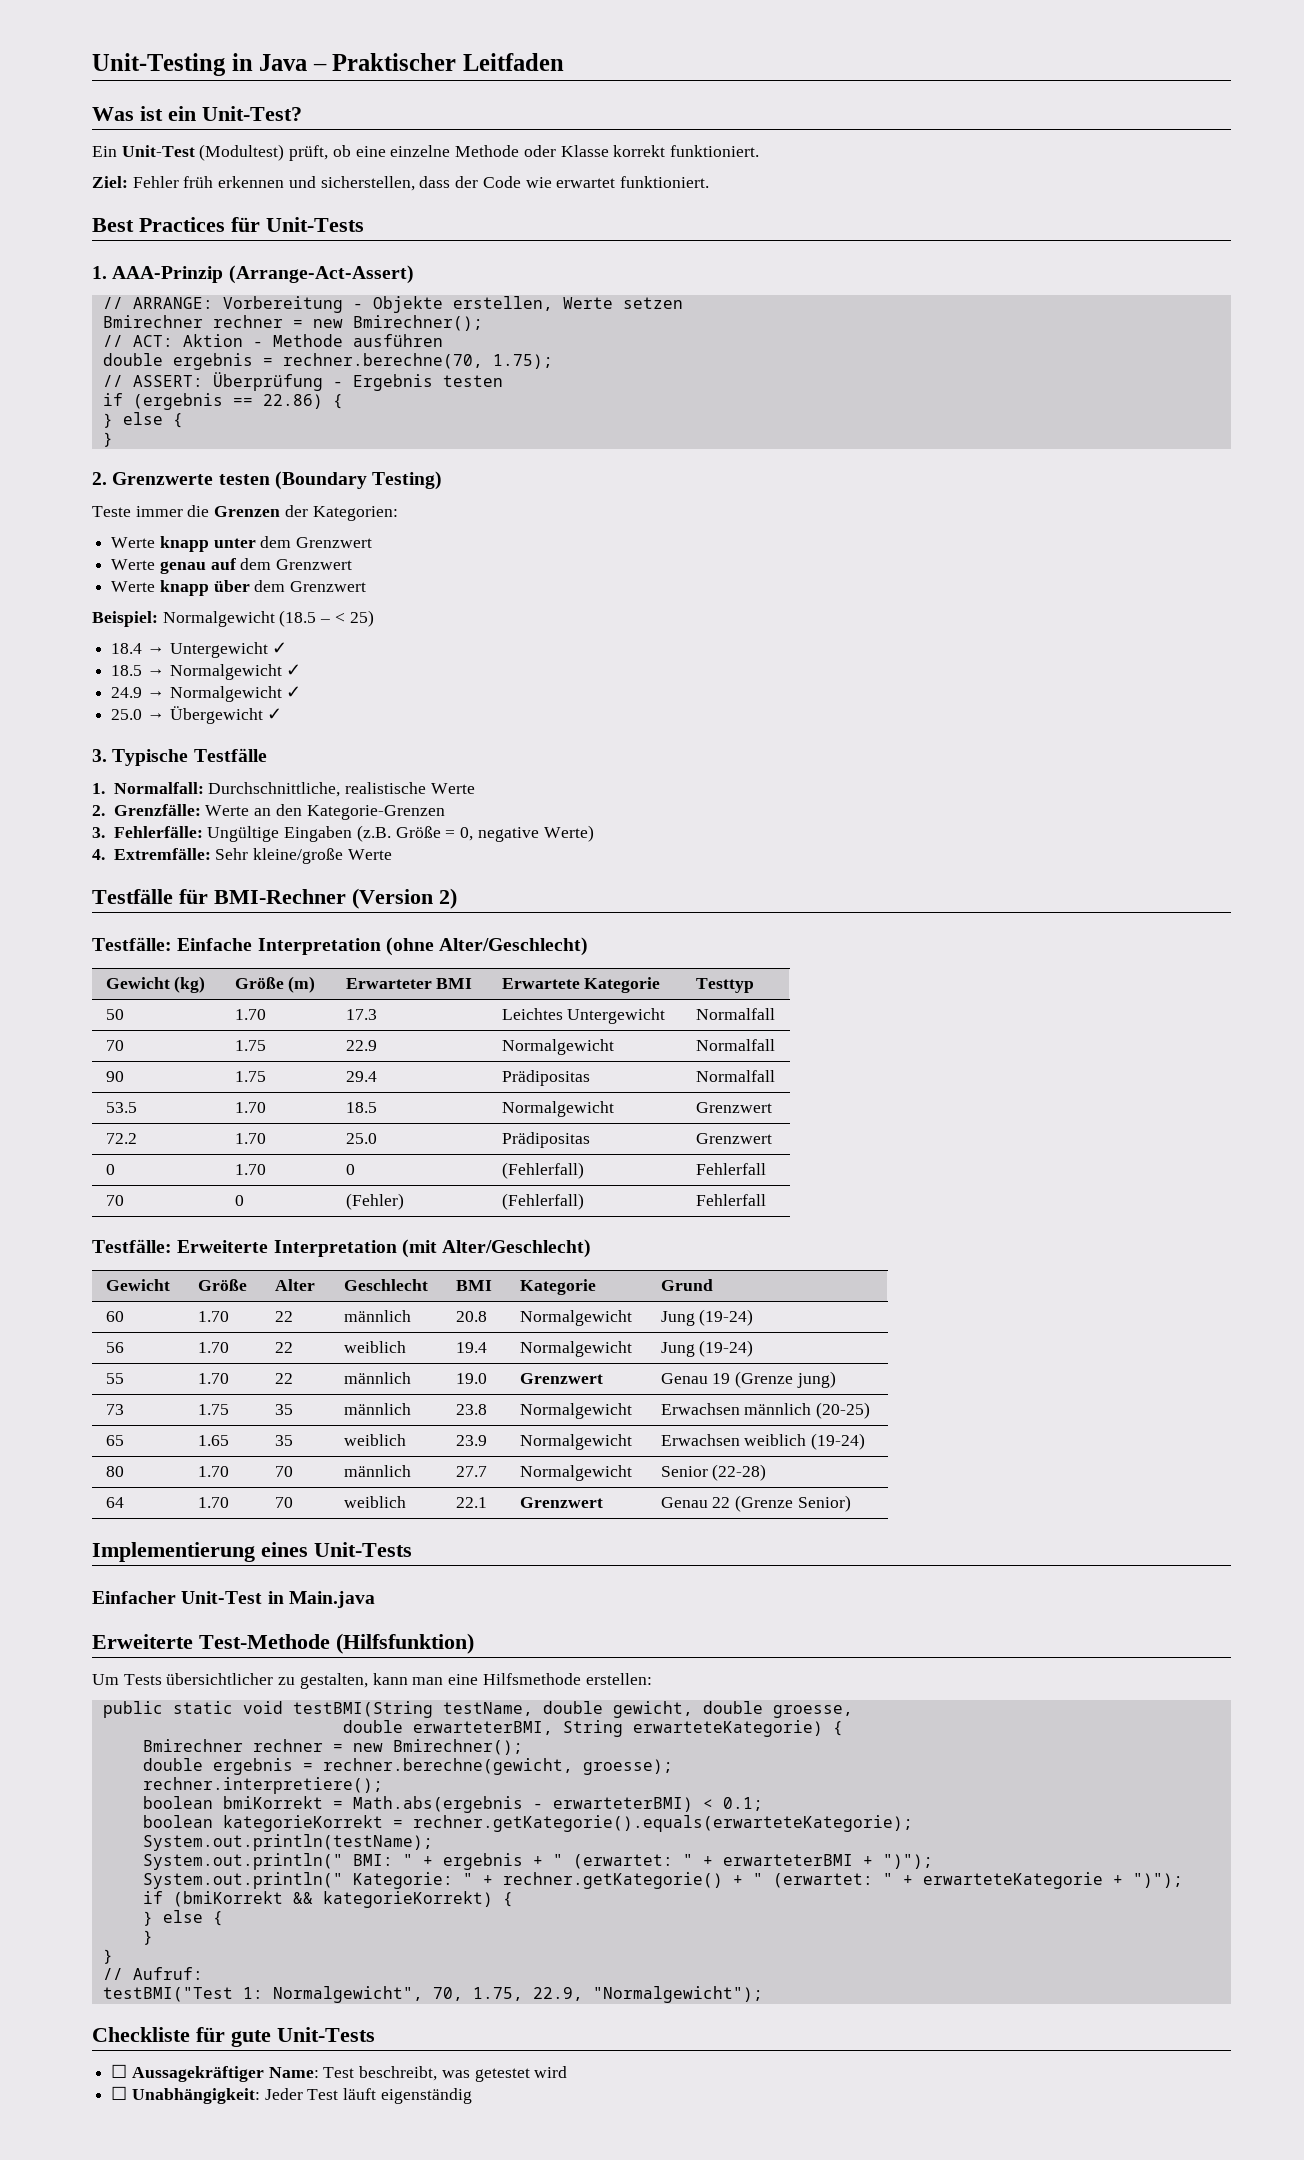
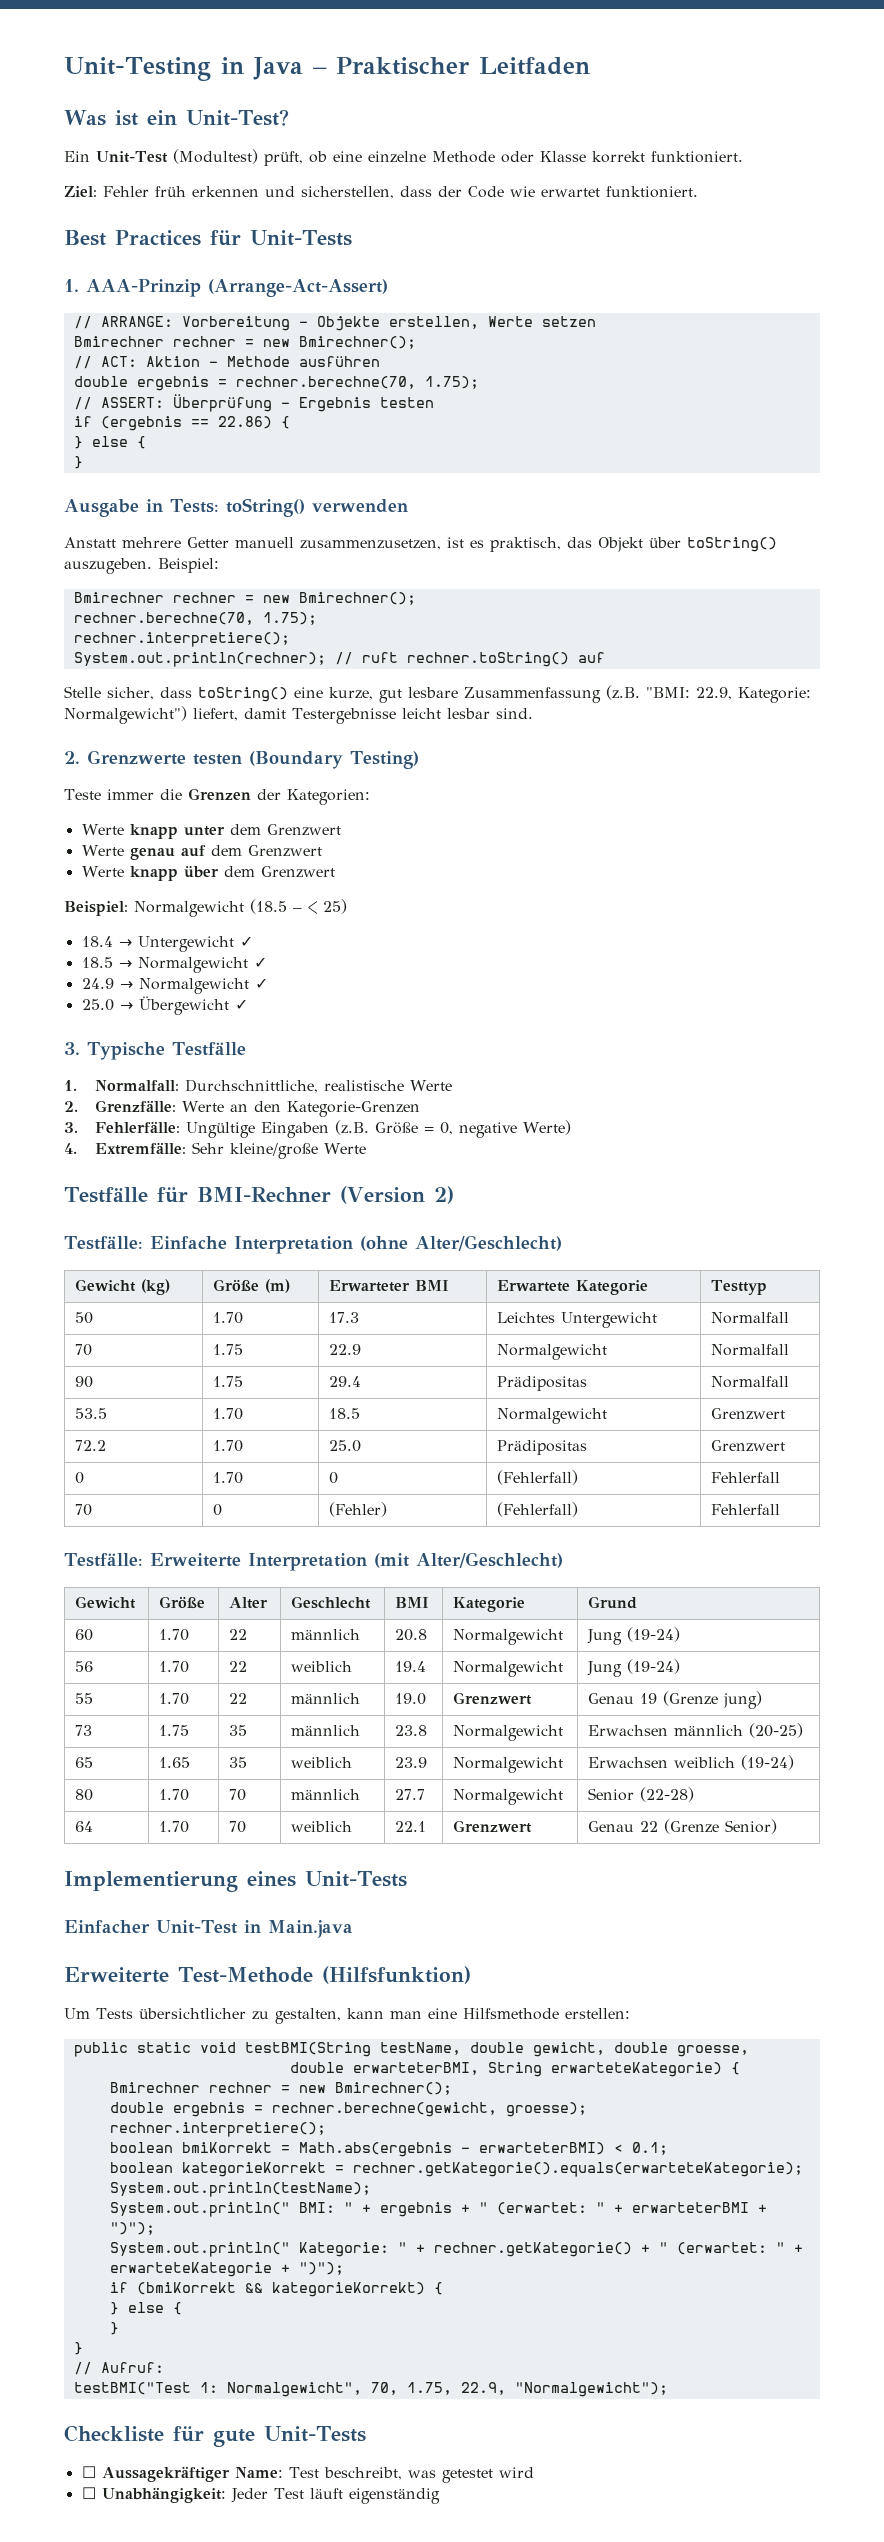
+ Ausgabe in Tests: toString() verwenden
+ Anstatt mehrere Getter manuell zusammenzusetzen, ist es praktisch, das Objekt über toString() auszugeben. Beispiel:
+ Bmirechner rechner = new Bmirechner();
+ rechner.berechne(70, 1.75);
+ rechner.interpretiere();
+ System.out.println(rechner); // ruft rechner.toString() auf
+ Stelle sicher, dass toString() eine kurze, gut lesbare Zusammenfassung (z.B. "BMI: 22.9, Kategorie: Normalgewicht") liefert, damit Testergebnisse leicht lesbar sind.

